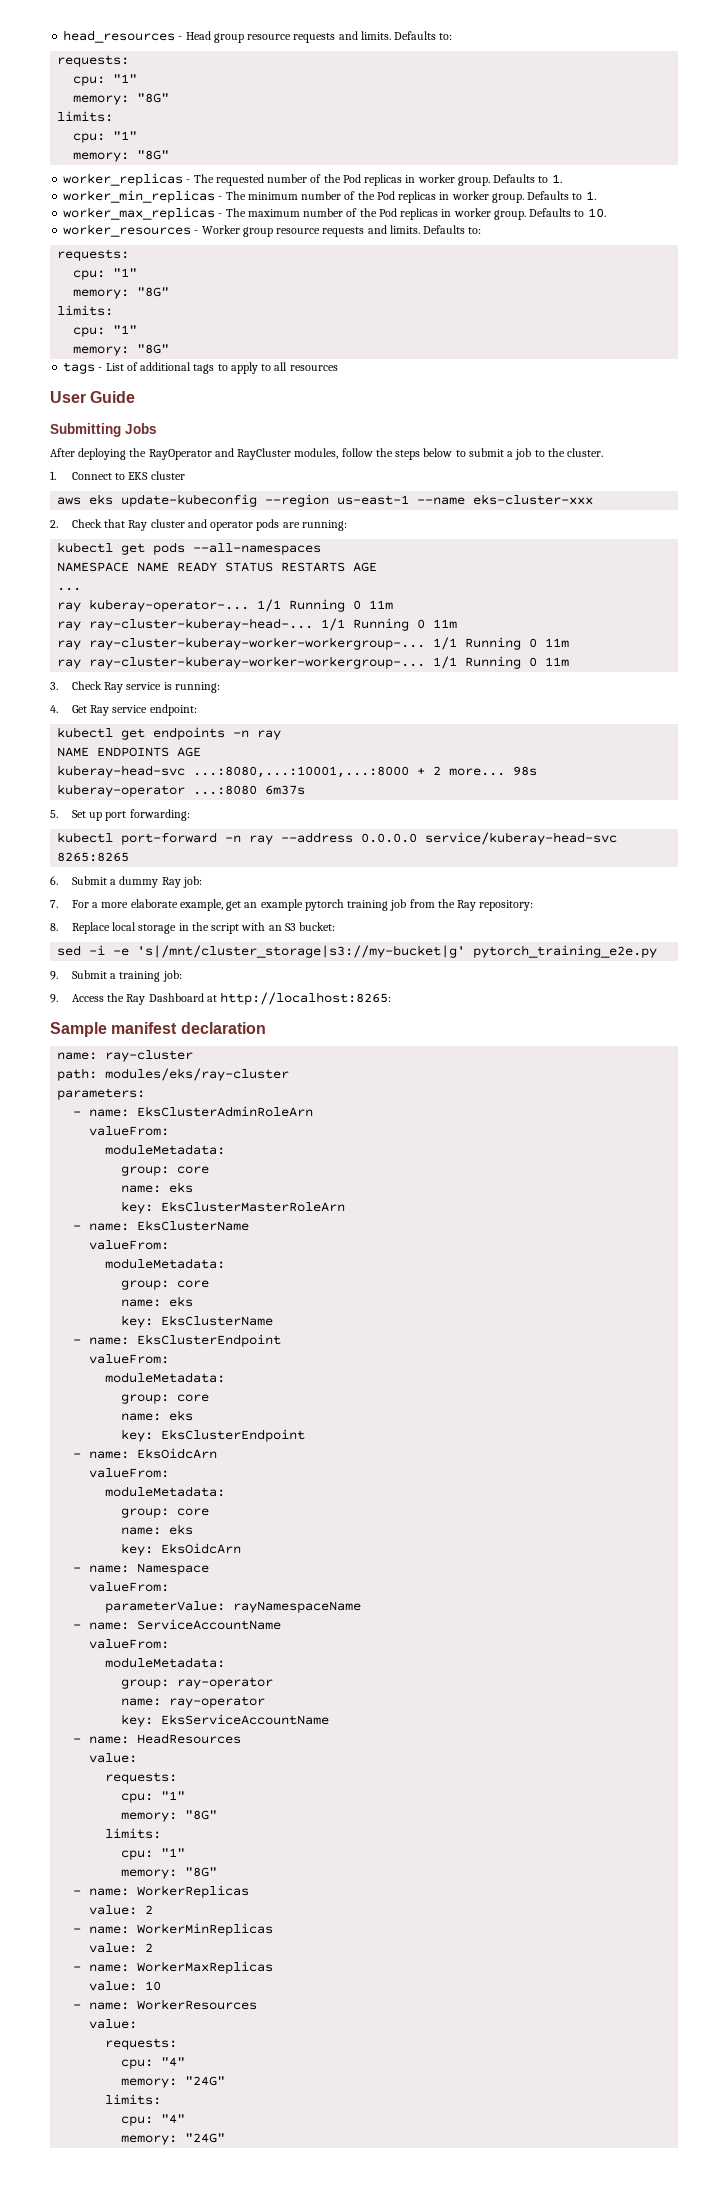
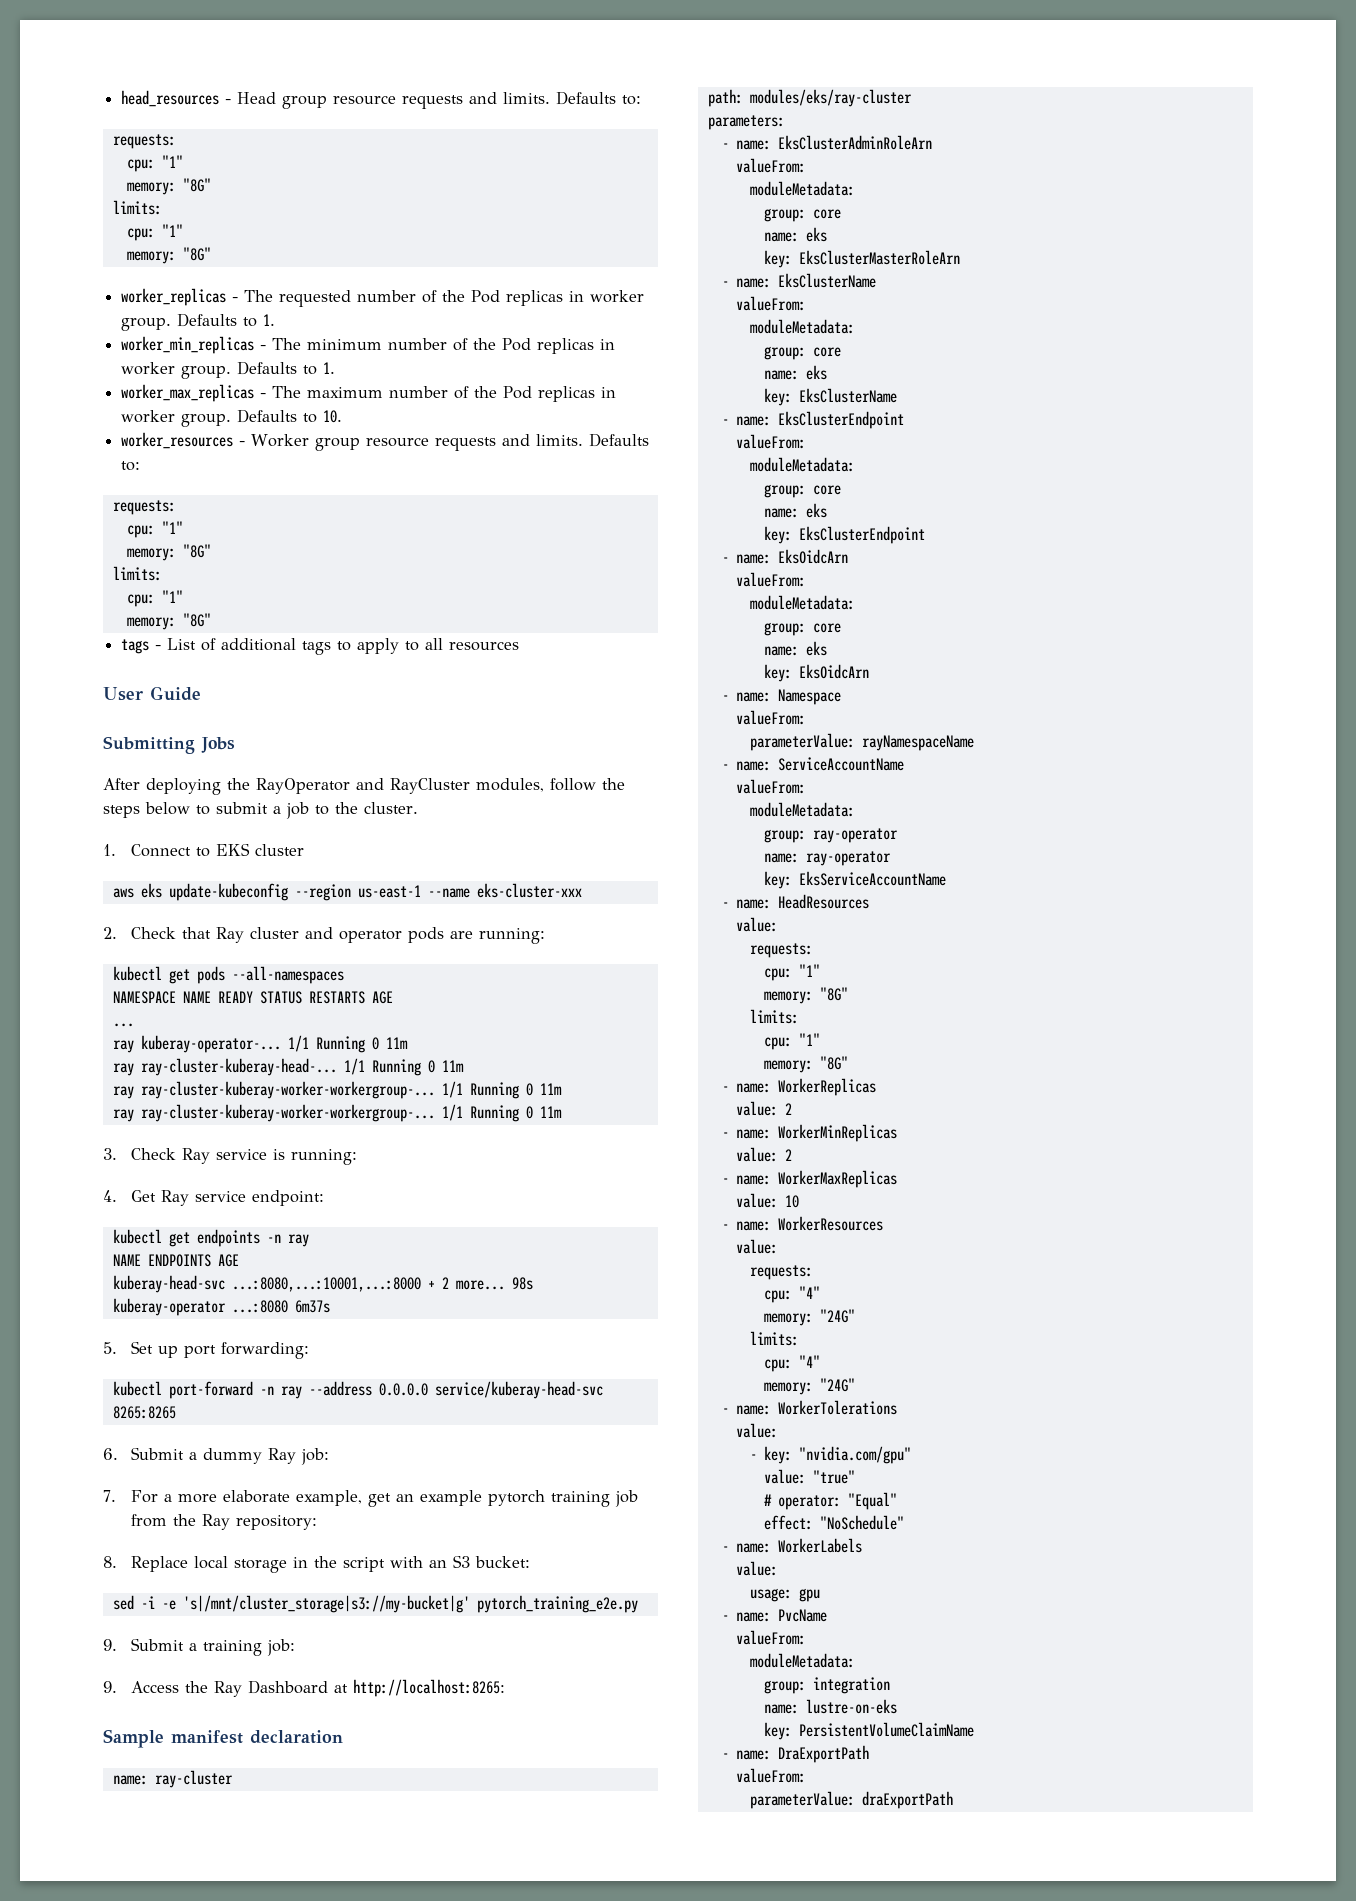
+ - name: WorkerTolerations
+ value:
+ - key: "nvidia.com/gpu"
+ value: "true"
+ # operator: "Equal"
+ effect: "NoSchedule"
+ - name: WorkerLabels
+ value:
+ usage: gpu
+ - name: PvcName
+ valueFrom:
+ moduleMetadata:
+ group: integration
+ name: lustre-on-eks
+ key: PersistentVolumeClaimName
+ - name: DraExportPath
+ valueFrom:
+ parameterValue: draExportPath

